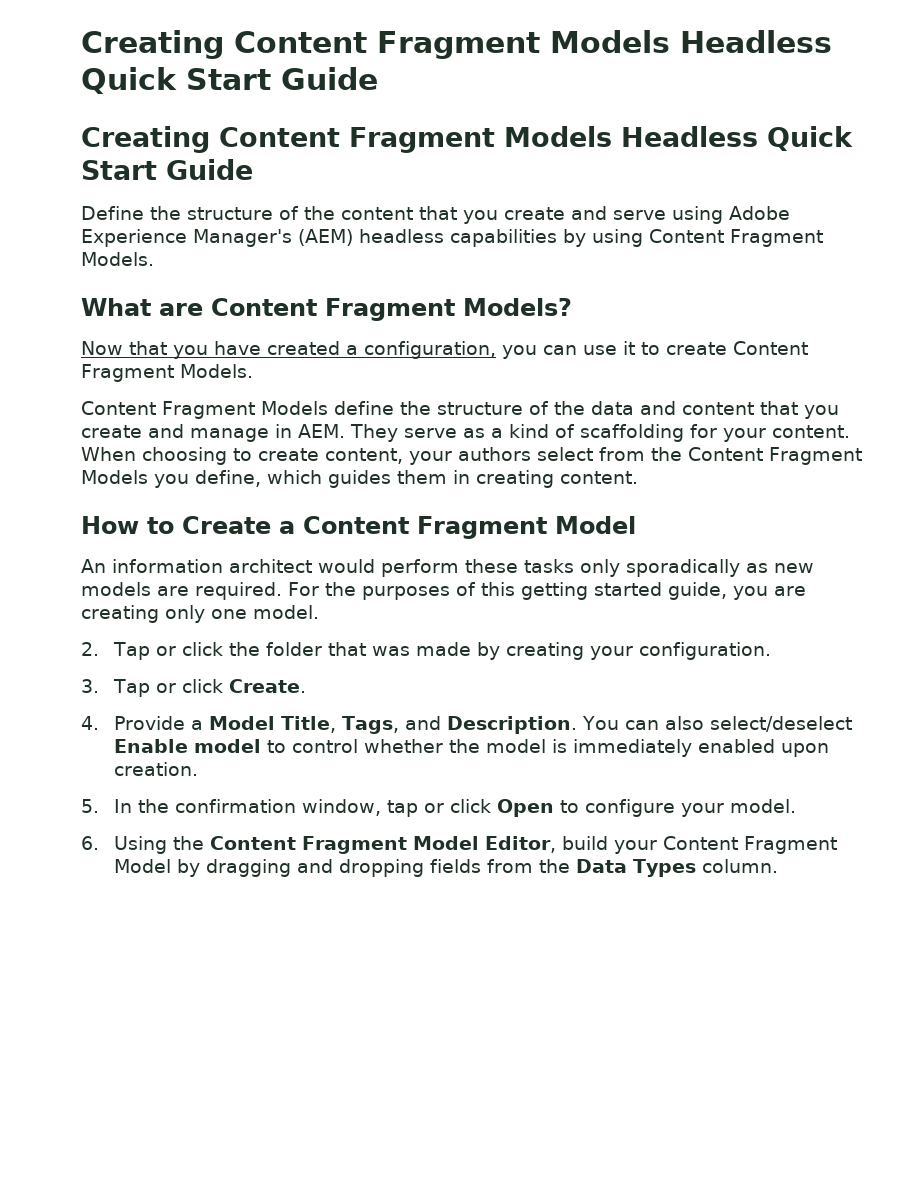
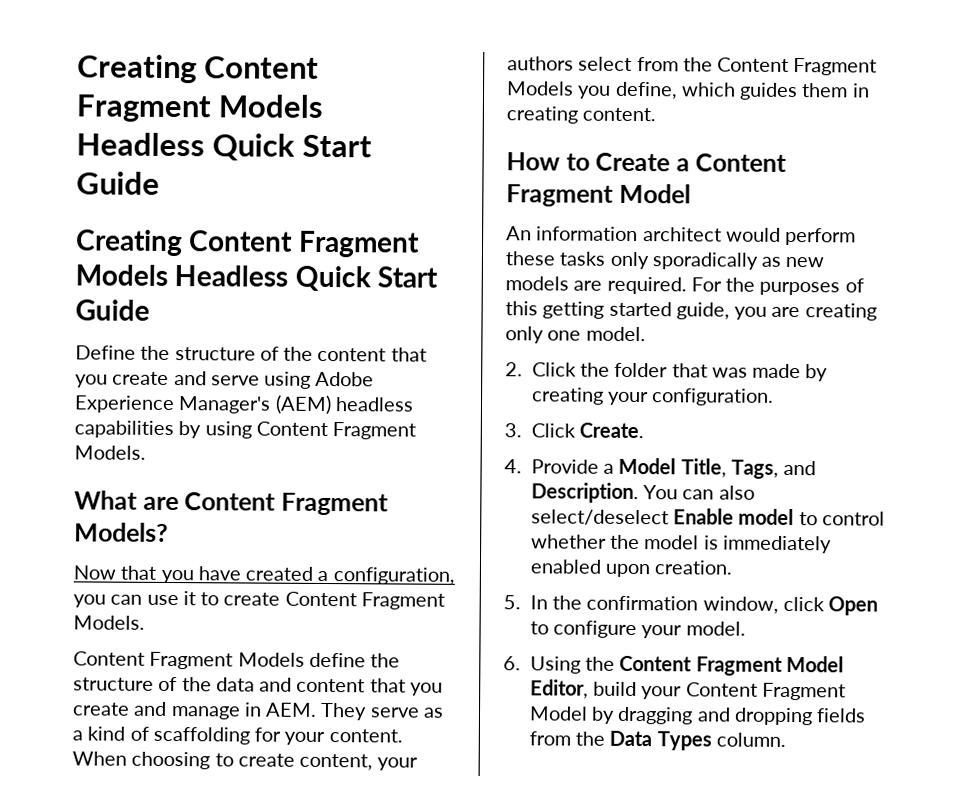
- 2. Tap or click the folder that was made by creating your configuration.
+ 2. Click the folder that was made by creating your configuration.
- 3. Tap or click Create.
+ 3. Click Create.
- 5. In the confirmation window, tap or click Open to configure your model.
+ 5. In the confirmation window, click Open to configure your model.

